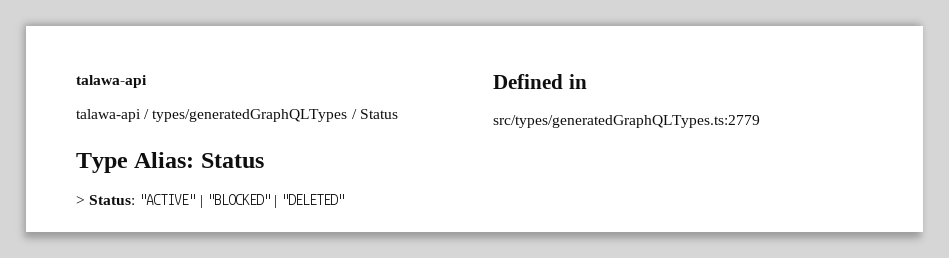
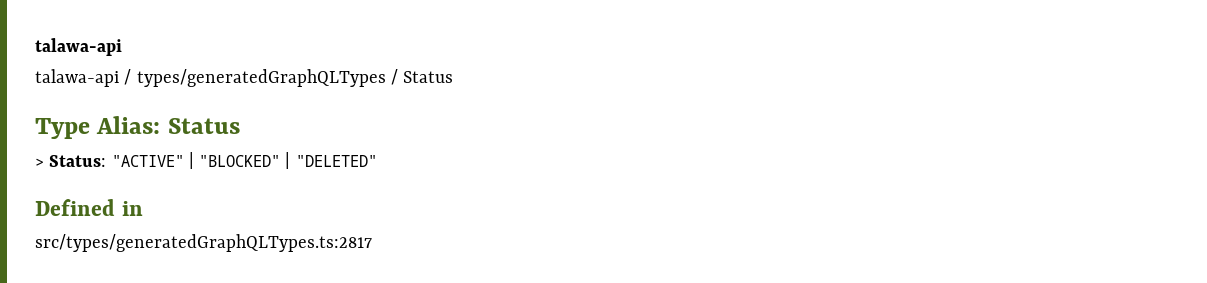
- src/types/generatedGraphQLTypes.ts:2779
+ src/types/generatedGraphQLTypes.ts:2817

